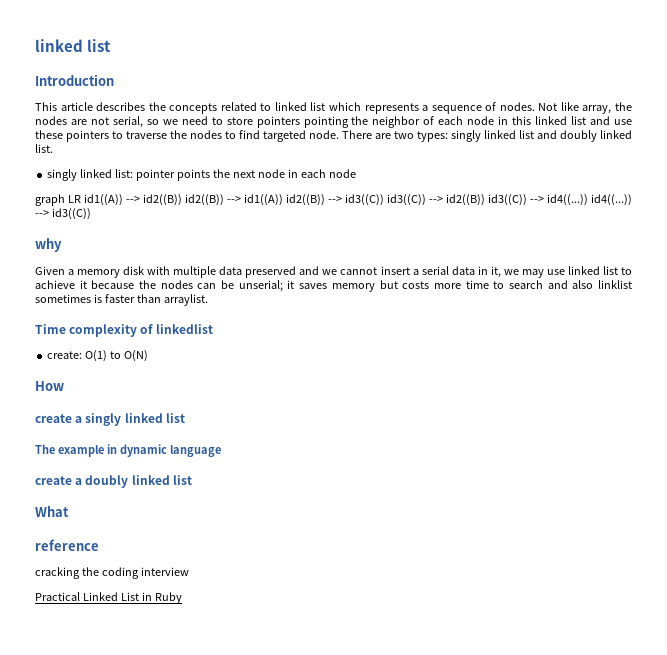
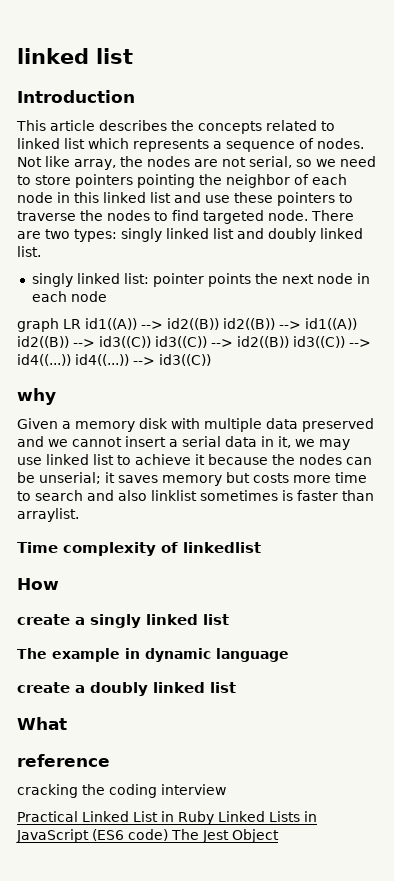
- create: O(1) to O(N)
- Practical Linked List in Ruby
+ Practical Linked List in Ruby Linked Lists in JavaScript (ES6 code) The Jest Object

